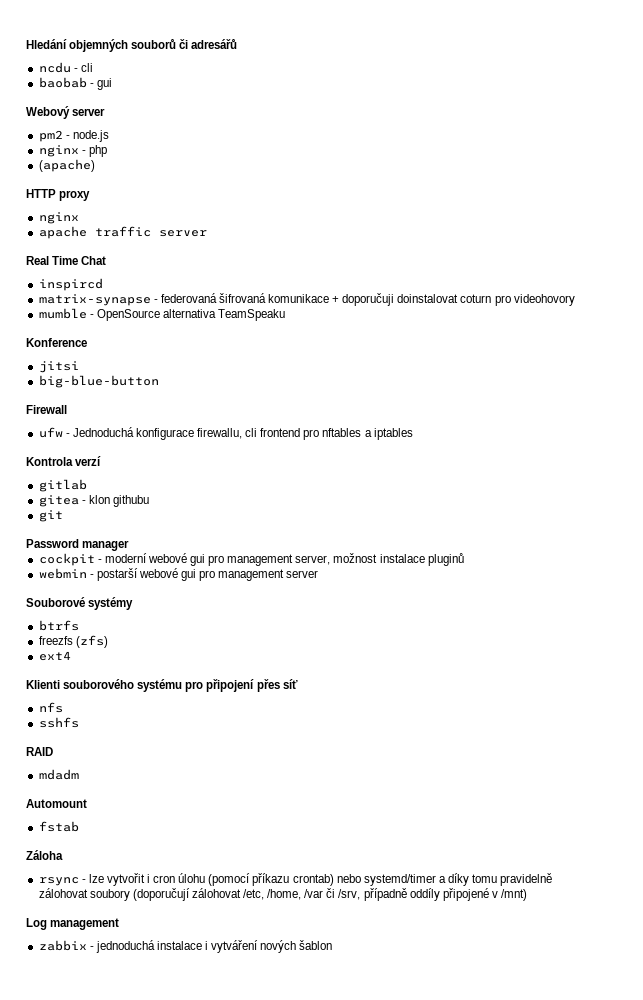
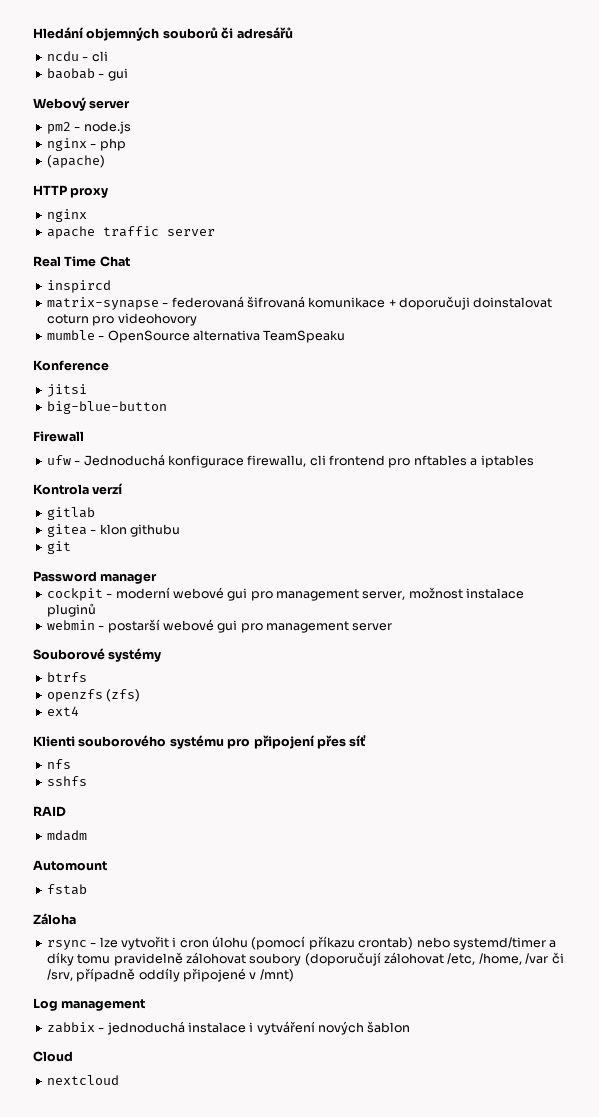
- freezfs (zfs)
+ openzfs (zfs)
+ Cloud
+ nextcloud

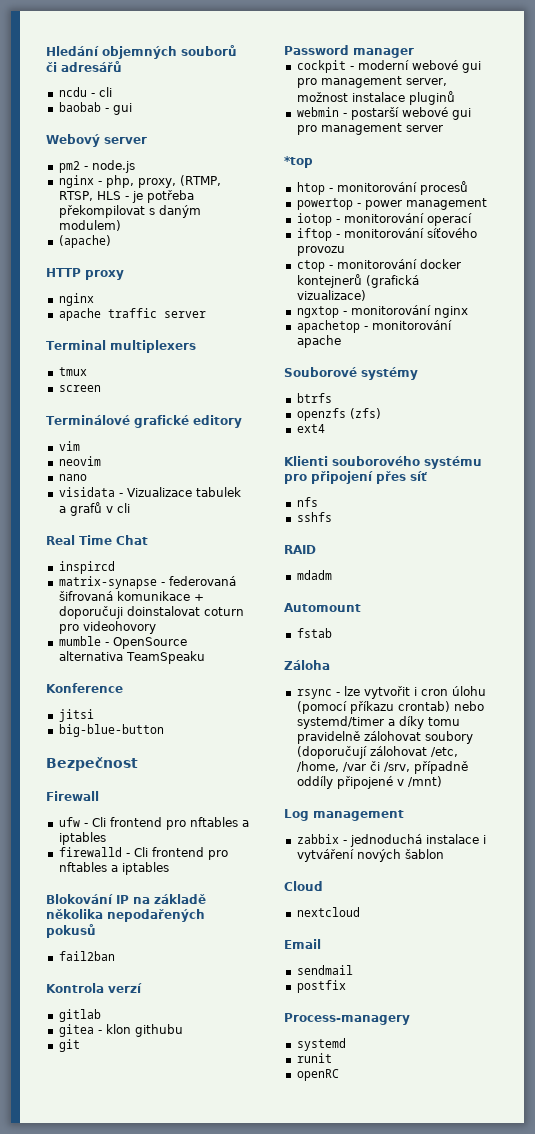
- nginx - php
+ nginx - php, proxy, (RTMP, RTSP, HLS - je potřeba překompilovat s daným modulem)
+ Terminal multiplexers
+ tmux
+ screen
+ Terminálové grafické editory
+ vim
+ neovim
+ nano
+ visidata - Vizualizace tabulek a grafů v cli
+ Bezpečnost
- ufw - Jednoduchá konfigurace firewallu, cli frontend pro nftables a iptables
+ ufw - Cli frontend pro nftables a iptables
+ firewalld - Cli frontend pro nftables a iptables
+ Blokování IP na základě několika nepodařených pokusů
+ fail2ban
+ *top
+ htop - monitorování procesů
+ powertop - power management
+ iotop - monitorování operací
+ iftop - monitorování síťového provozu
+ ctop - monitorování docker kontejnerů (grafická vizualizace)
+ ngxtop - monitorování nginx
+ apachetop - monitorování apache
+ Email
+ sendmail
+ postfix
+ Process-managery
+ systemd
+ runit
+ openRC

